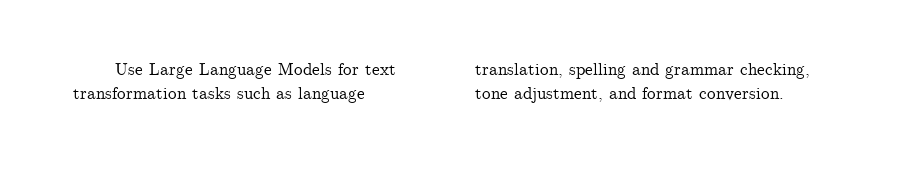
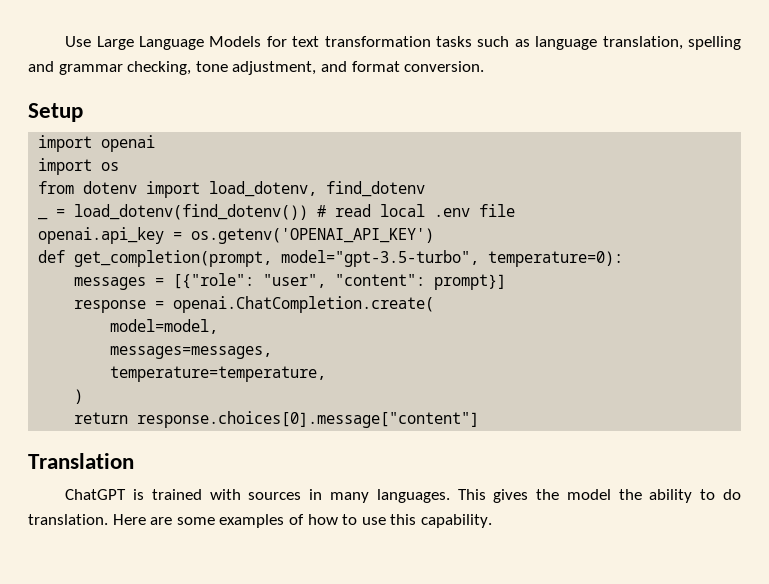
+ Setup
+ import openai
+ import os
+ from dotenv import load_dotenv, find_dotenv
+ _ = load_dotenv(find_dotenv()) # read local .env file
+ openai.api_key = os.getenv('OPENAI_API_KEY')
+ def get_completion(prompt, model="gpt-3.5-turbo", temperature=0):
+ messages = [{"role": "user", "content": prompt}]
+ response = openai.ChatCompletion.create(
+ model=model,
+ messages=messages,
+ temperature=temperature,
+ )
+ return response.choices[0].message["content"]
+ Translation
+ ChatGPT is trained with sources in many languages. This gives the model the ability to do translation. Here are some examples of how to use this capability.

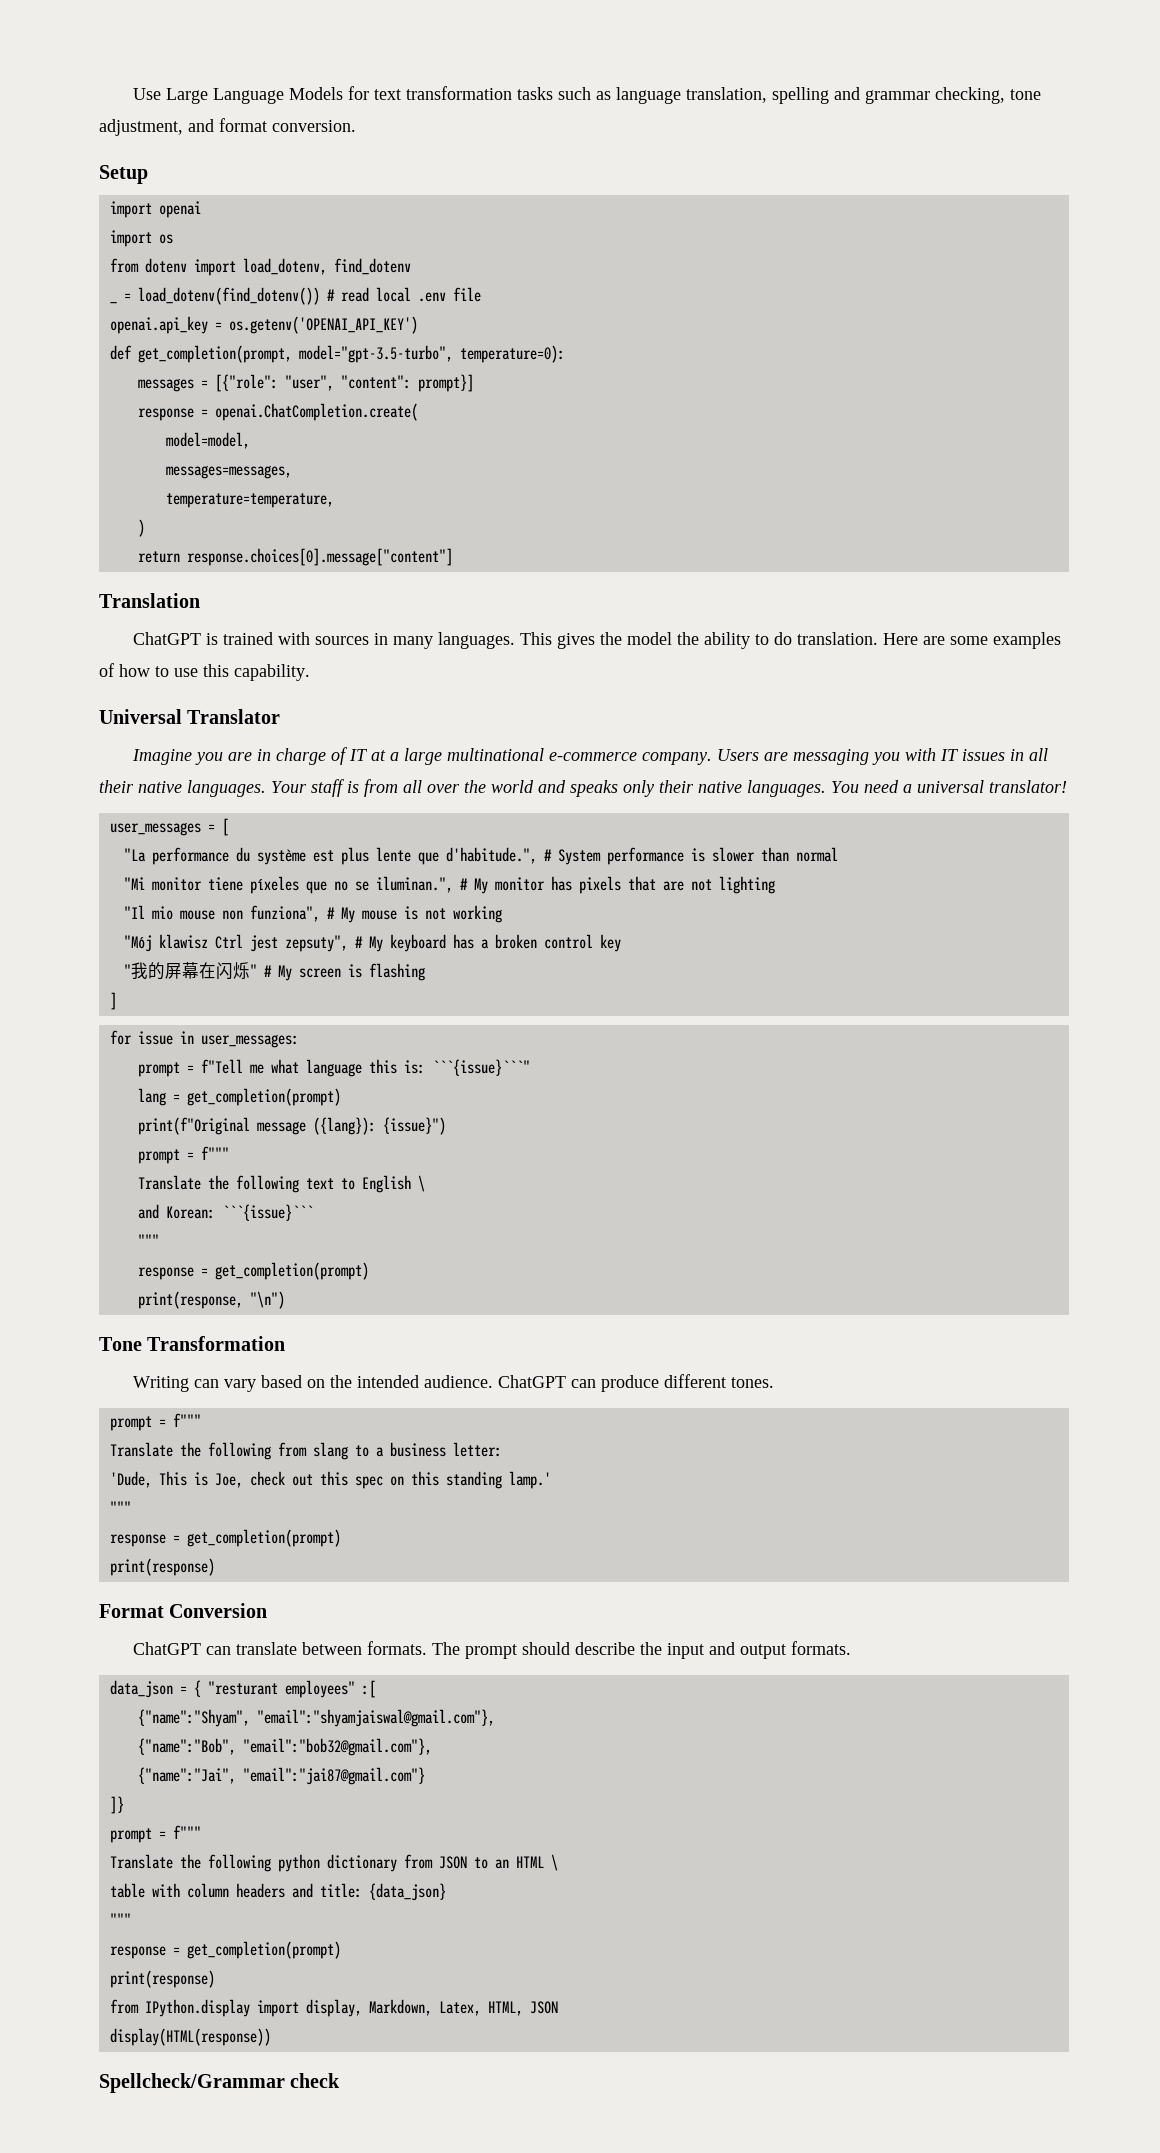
+ Universal Translator
+ Imagine you are in charge of IT at a large multinational e-commerce company. Users are messaging you with IT issues in all their native languages. Your staff is from all over the world and speaks only their native languages. You need a universal translator!
+ user_messages = [
+ "La performance du système est plus lente que d'habitude.", # System performance is slower than normal
+ "Mi monitor tiene píxeles que no se iluminan.", # My monitor has pixels that are not lighting
+ "Il mio mouse non funziona", # My mouse is not working
+ "Mój klawisz Ctrl jest zepsuty", # My keyboard has a broken control key
+ "我的屏幕在闪烁" # My screen is flashing
+ ]
+ for issue in user_messages:
+ prompt = f"Tell me what language this is: ```{issue}```"
+ lang = get_completion(prompt)
+ print(f"Original message ({lang}): {issue}")
+ prompt = f"""
+ Translate the following text to English \
+ and Korean: ```{issue}```
+ """
+ response = get_completion(prompt)
+ print(response, "\n")
+ Tone Transformation
+ Writing can vary based on the intended audience. ChatGPT can produce different tones.
+ prompt = f"""
+ Translate the following from slang to a business letter:
+ 'Dude, This is Joe, check out this spec on this standing lamp.'
+ """
+ response = get_completion(prompt)
+ print(response)
+ Format Conversion
+ ChatGPT can translate between formats. The prompt should describe the input and output formats.
+ data_json = { "resturant employees" :[
+ {"name":"Shyam", "email":"shyamjaiswal@gmail.com"},
+ {"name":"Bob", "email":"bob32@gmail.com"},
+ {"name":"Jai", "email":"jai87@gmail.com"}
+ ]}
+ prompt = f"""
+ Translate the following python dictionary from JSON to an HTML \
+ table with column headers and title: {data_json}
+ """
+ response = get_completion(prompt)
+ print(response)
+ from IPython.display import display, Markdown, Latex, HTML, JSON
+ display(HTML(response))
+ Spellcheck/Grammar check

